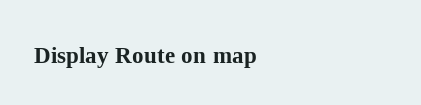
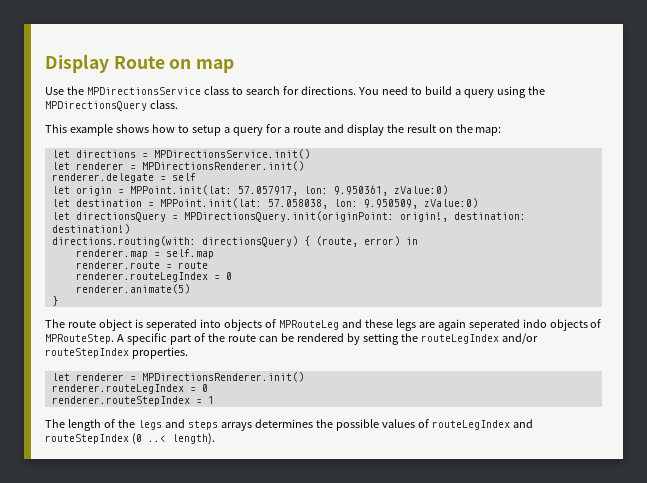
+ Use the MPDirectionsService class to search for directions. You need to build a query using the MPDirectionsQuery class.
+ This example shows how to setup a query for a route and display the result on the map:
+ let directions = MPDirectionsService.init()
+ let renderer = MPDirectionsRenderer.init()
+ renderer.delegate = self
+ let origin = MPPoint.init(lat: 57.057917, lon: 9.950361, zValue:0)
+ let destination = MPPoint.init(lat: 57.058038, lon: 9.950509, zValue:0)
+ let directionsQuery = MPDirectionsQuery.init(originPoint: origin!, destination: destination!)
+ directions.routing(with: directionsQuery) { (route, error) in
+ renderer.map = self.map
+ renderer.route = route
+ renderer.routeLegIndex = 0
+ renderer.animate(5)
+ }
+ The route object is seperated into objects of MPRouteLeg and these legs are again seperated indo objects of MPRouteStep. A specific part of the route can be rendered by setting the routeLegIndex and/or routeStepIndex properties.
+ let renderer = MPDirectionsRenderer.init()
+ renderer.routeLegIndex = 0
+ renderer.routeStepIndex = 1
+ The length of the legs and steps arrays determines the possible values of routeLegIndex and routeStepIndex (0 ..< length).

